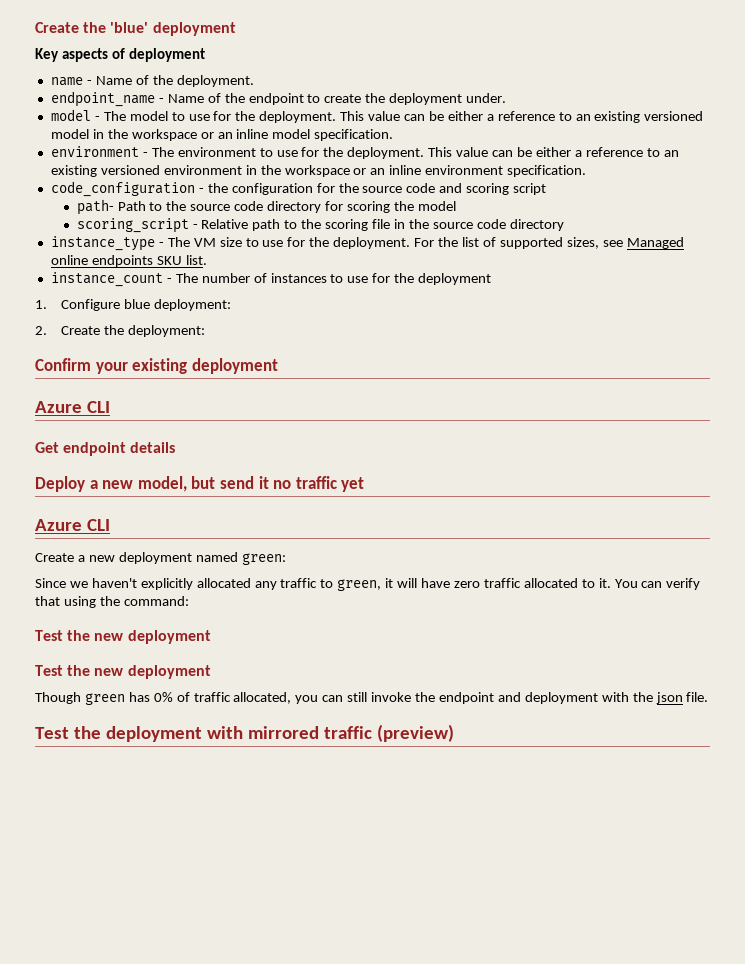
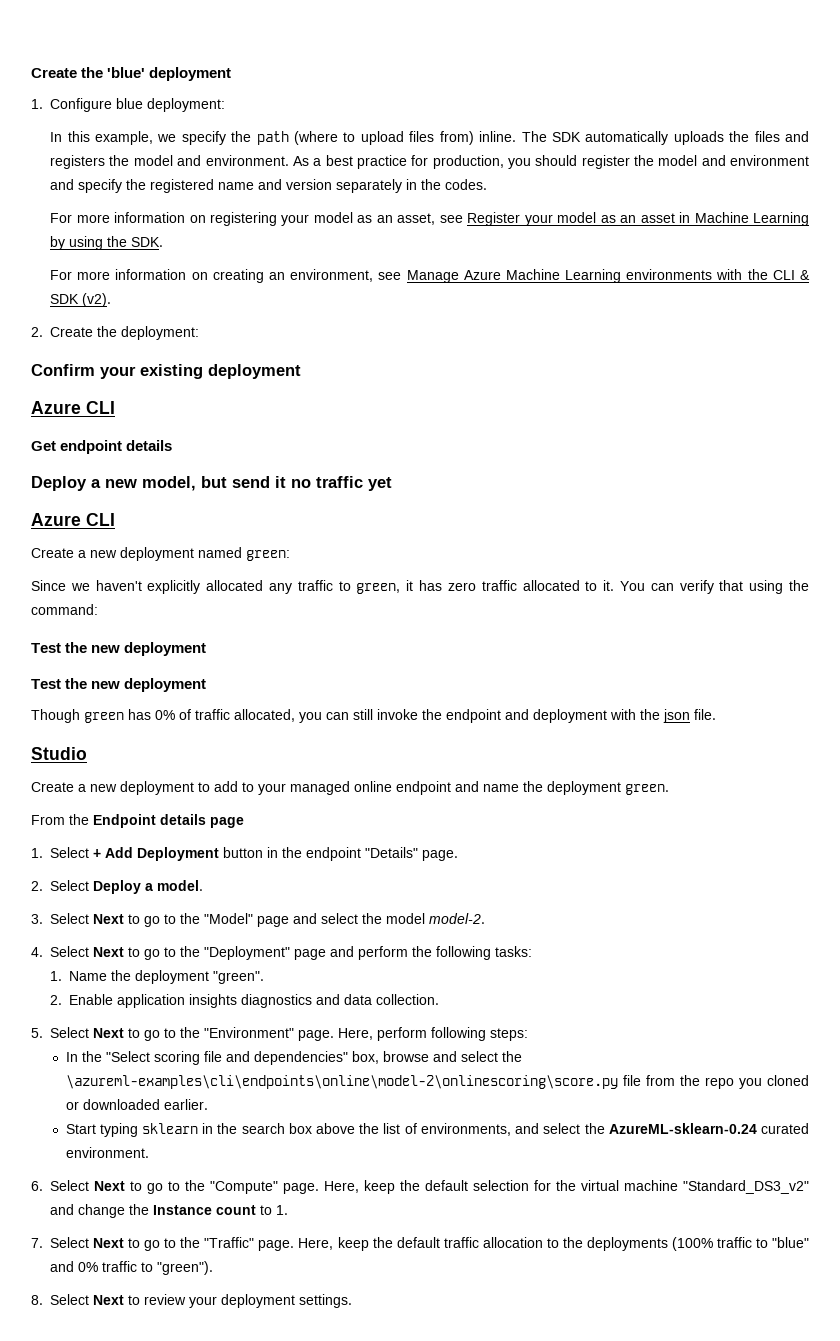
- Key aspects of deployment
- name - Name of the deployment.
- endpoint_name - Name of the endpoint to create the deployment under.
- model - The model to use for the deployment. This value can be either a reference to an existing versioned model in the workspace or an inline model specification.
- environment - The environment to use for the deployment. This value can be either a reference to an existing versioned environment in the workspace or an inline environment specification.
- code_configuration - the configuration for the source code and scoring script
- path- Path to the source code directory for scoring the model
- scoring_script - Relative path to the scoring file in the source code directory
- instance_type - The VM size to use for the deployment. For the list of supported sizes, see Managed online endpoints SKU list.
- instance_count - The number of instances to use for the deployment
  1. Configure blue deployment:
+ In this example, we specify the path (where to upload files from) inline. The SDK automatically uploads the files and registers the model and environment. As a best practice for production, you should register the model and environment and specify the registered name and version separately in the codes.
+ For more information on registering your model as an asset, see Register your model as an asset in Machine Learning by using the SDK.
+ For more information on creating an environment, see Manage Azure Machine Learning environments with the CLI & SDK (v2).
- Since we haven't explicitly allocated any traffic to green, it will have zero traffic allocated to it.
+ Since we haven't explicitly allocated any traffic to green, it has zero traffic allocated to it.
- Test the deployment with mirrored traffic (preview)
+ Studio
+ Create a new deployment to add to your managed online endpoint and name the deployment green.
+ From the Endpoint details page
+ 1. Select + Add Deployment button in the endpoint "Details" page.
+ 2. Select Deploy a model.
+ 3. Select Next to go to the "Model" page and select the model model-2.
+ 4. Select Next to go to the "Deployment" page and perform the following tasks:
+ 1. Name the deployment "green".
+ 2. Enable application insights diagnostics and data collection.
+ 5. Select Next to go to the "Environment" page. Here, perform following steps:
+ In the "Select scoring file and dependencies" box, browse and select the \azureml-examples\cli\endpoints\online\model-2\onlinescoring\score.py file from the repo you cloned or downloaded earlier.
+ Start typing sklearn in the search box above the list of environments, and select the AzureML-sklearn-0.24 curated environment.
+ 6. Select Next to go to the "Compute" page. Here, keep the default selection for the virtual machine "Standard_DS3_v2" and change the Instance count to 1.
+ 7. Select Next to go to the "Traffic" page. Here, keep the default traffic allocation to the deployments (100% traffic to "blue" and 0% traffic to "green").
+ 8. Select Next to review your deployment settings.

